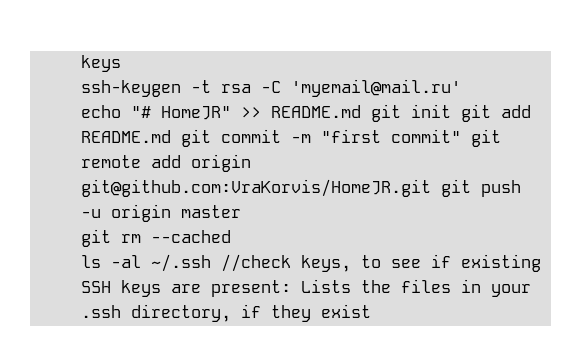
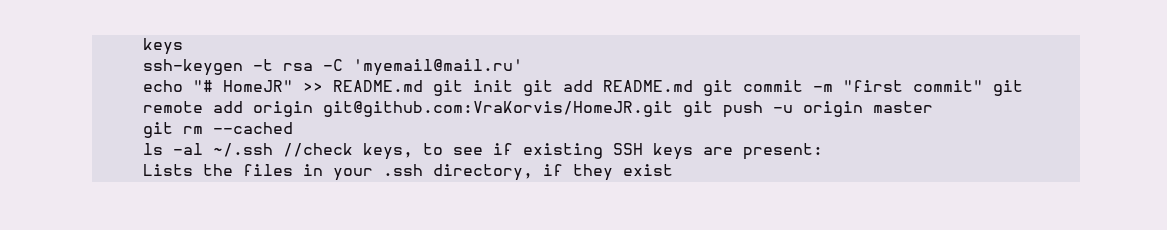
- ls -al ~/.ssh //check keys, to see if existing SSH keys are present: Lists the files in your .ssh directory, if they exist
+ ls -al ~/.ssh //check keys, to see if existing SSH keys are present:
+ Lists the files in your .ssh directory, if they exist

